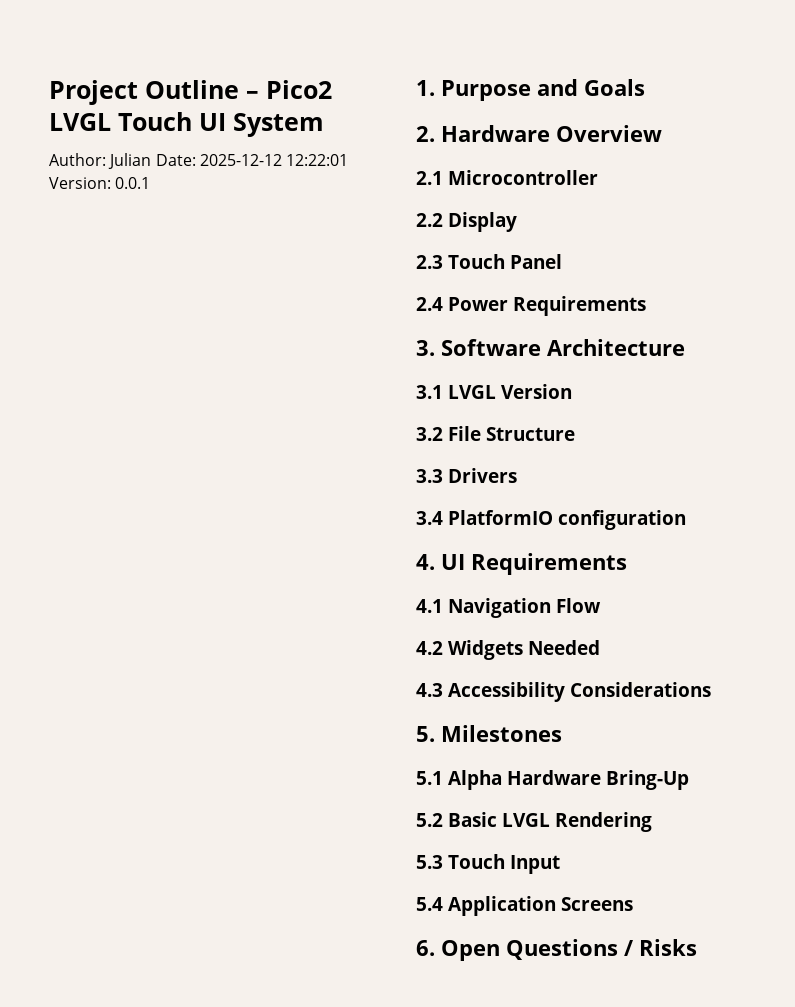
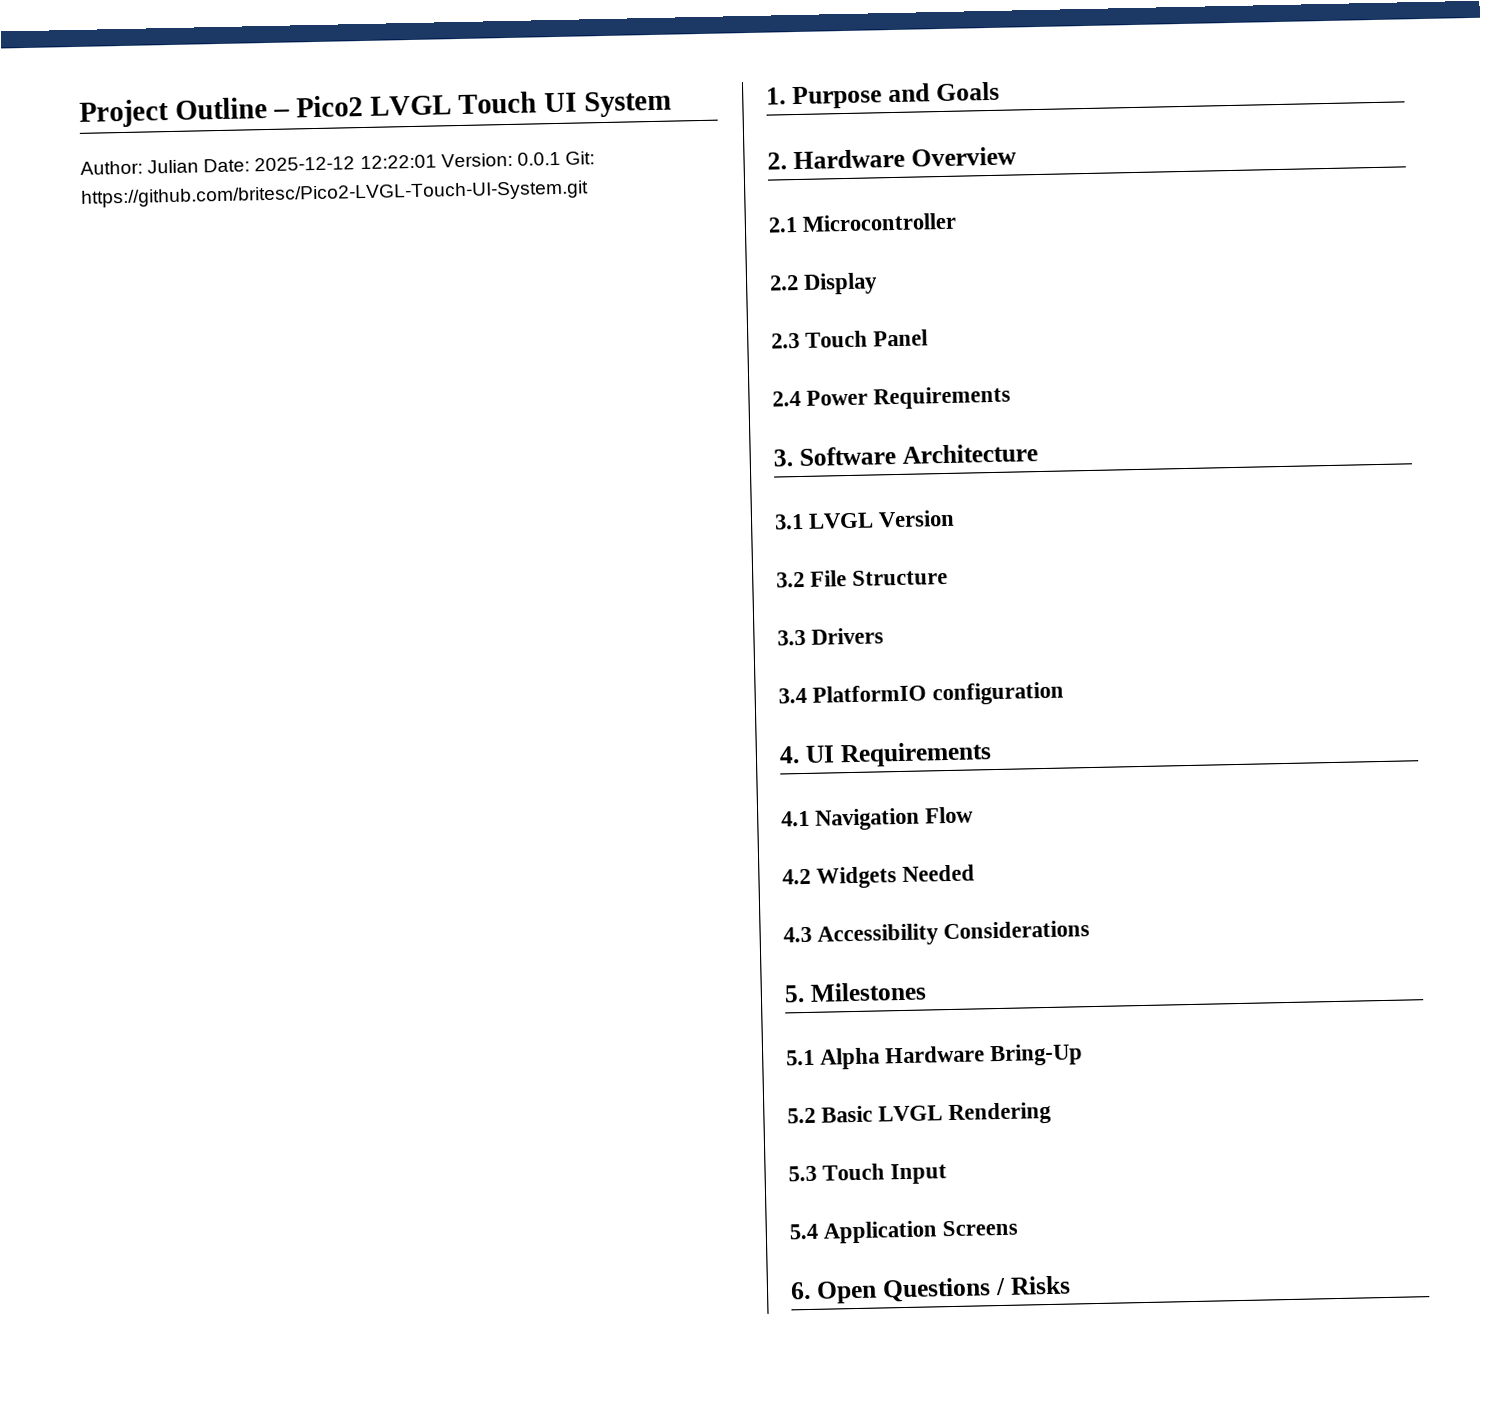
- Author: Julian Date: 2025-12-12 12:22:01 Version: 0.0.1
+ Author: Julian Date: 2025-12-12 12:22:01 Version: 0.0.1 Git: https://github.com/britesc/Pico2-LVGL-Touch-UI-System.git

